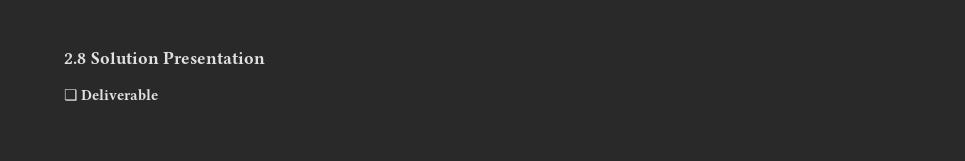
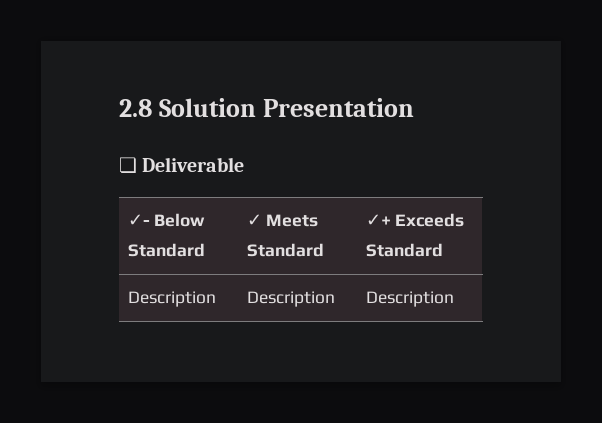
+ ✓- Below Standard | ✓ Meets Standard | ✓+ Exceeds Standard
+ Description | Description | Description

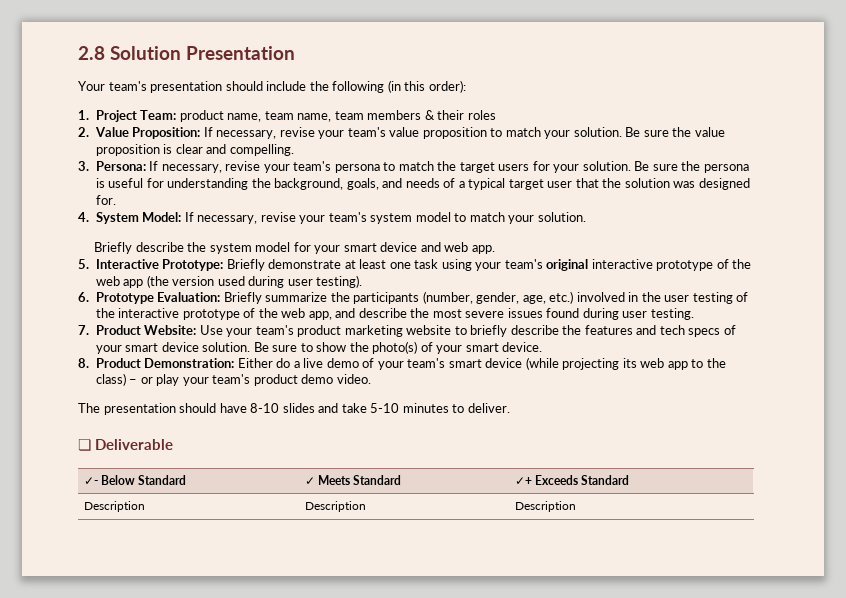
+ Your team's presentation should include the following (in this order):
+ 1. Project Team: product name, team name, team members & their roles
+ 2. Value Proposition: If necessary, revise your team's value proposition to match your solution. Be sure the value proposition is clear and compelling.
+ 3. Persona: If necessary, revise your team's persona to match the target users for your solution. Be sure the persona is useful for understanding the background, goals, and needs of a typical target user that the solution was designed for.
+ 4. System Model: If necessary, revise your team's system model to match your solution.
+ Briefly describe the system model for your smart device and web app.
+ 5. Interactive Prototype: Briefly demonstrate at least one task using your team's original interactive prototype of the web app (the version used during user testing).
+ 6. Prototype Evaluation: Briefly summarize the participants (number, gender, age, etc.) involved in the user testing of the interactive prototype of the web app, and describe the most severe issues found during user testing.
+ 7. Product Website: Use your team's product marketing website to briefly describe the features and tech specs of your smart device solution. Be sure to show the photo(s) of your smart device.
+ 8. Product Demonstration: Either do a live demo of your team's smart device (while projecting its web app to the class) – or play your team's product demo video.
+ The presentation should have 8-10 slides and take 5-10 minutes to deliver.

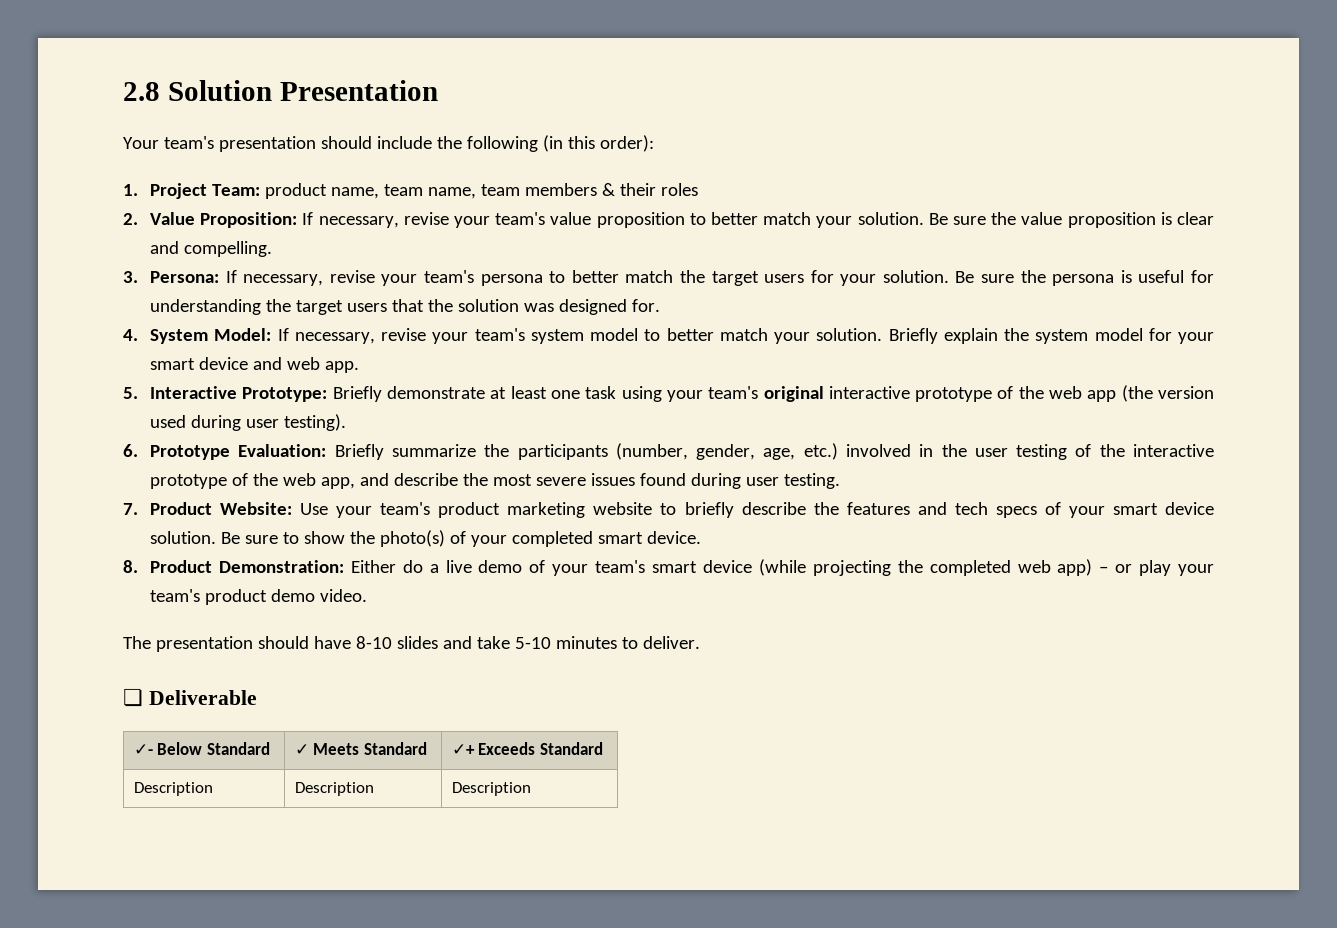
- 2. Value Proposition: If necessary, revise your team's value proposition to match your solution.
+ 2. Value Proposition: If necessary, revise your team's value proposition to better match your solution.
- 3. Persona: If necessary, revise your team's persona to match the target users for your solution.
+ 3. Persona: If necessary, revise your team's persona to better match the target users for your solution.
- Be sure the persona is useful for understanding the background, goals, and needs of a typical target user that the solution was designed for.
+ Be sure the persona is useful for understanding the target users that the solution was designed for.
- 4. System Model: If necessary, revise your team's system model to match your solution.
- Briefly describe the system model for your smart device and web app.
+ 4. System Model: If necessary, revise your team's system model to better match your solution. Briefly explain the system model for your smart device and web app.
- Be sure to show the photo(s) of your smart device.
+ Be sure to show the photo(s) of your completed smart device.
- 8. Product Demonstration: Either do a live demo of your team's smart device (while projecting its web app to the class) – or play your team's product demo video.
+ 8. Product Demonstration: Either do a live demo of your team's smart device (while projecting the completed web app) – or play your team's product demo video.

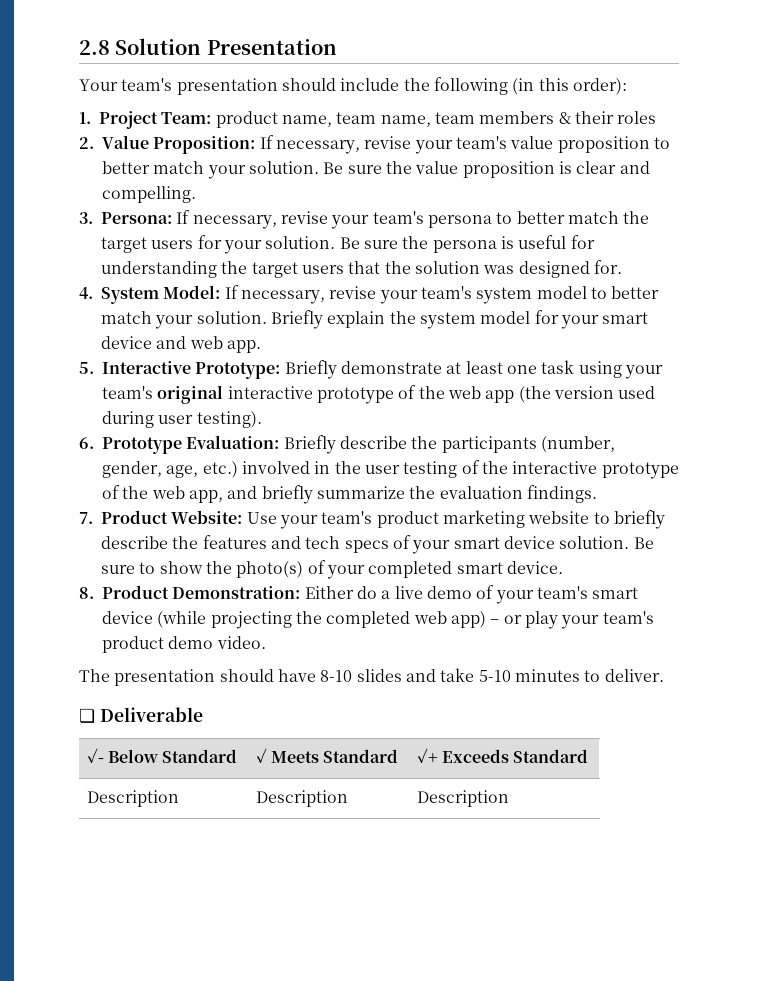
- 6. Prototype Evaluation: Briefly summarize the participants (number, gender, age, etc.) involved in the user testing of the interactive prototype of the web app, and describe the most severe issues found during user testing.
+ 6. Prototype Evaluation: Briefly describe the participants (number, gender, age, etc.) involved in the user testing of the interactive prototype of the web app, and briefly summarize the evaluation findings.

